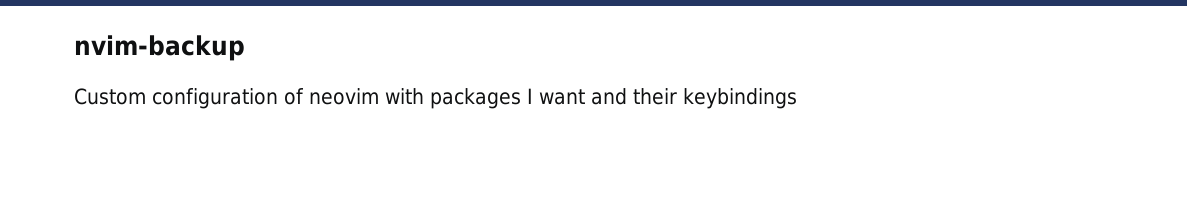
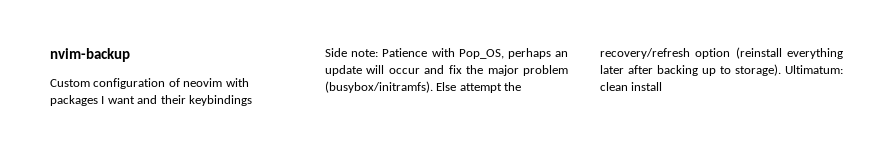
+ Side note: Patience with Pop_OS, perhaps an update will occur and fix the major problem (busybox/initramfs). Else attempt the recovery/refresh option (reinstall everything later after backing up to storage). Ultimatum: clean install

